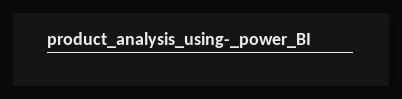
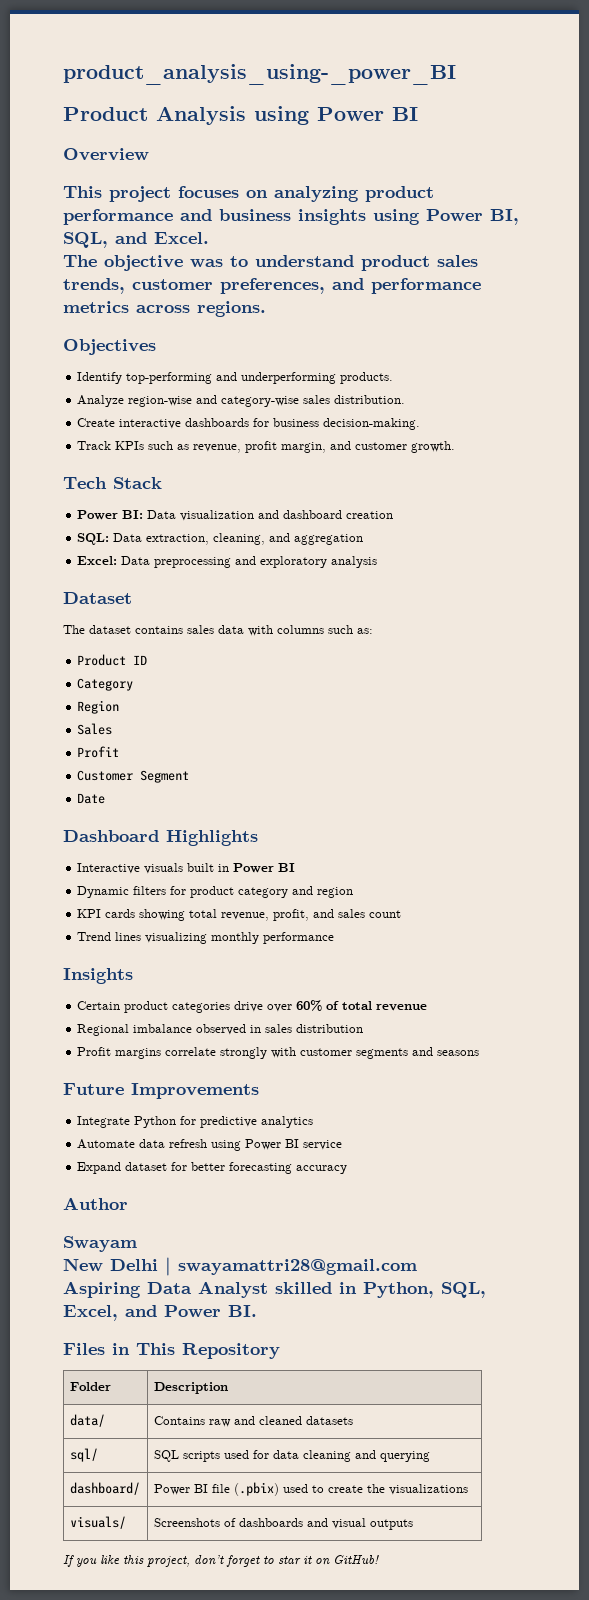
+ Product Analysis using Power BI
+ Overview
+ This project focuses on analyzing product performance and business insights using Power BI, SQL, and Excel.
+ The objective was to understand product sales trends, customer preferences, and performance metrics across regions.
+ Objectives
+ Identify top-performing and underperforming products.
+ Analyze region-wise and category-wise sales distribution.
+ Create interactive dashboards for business decision-making.
+ Track KPIs such as revenue, profit margin, and customer growth.
+ Tech Stack
+ Power BI: Data visualization and dashboard creation
+ SQL: Data extraction, cleaning, and aggregation
+ Excel: Data preprocessing and exploratory analysis
+ Dataset
+ The dataset contains sales data with columns such as:
+ Product ID
+ Category
+ Region
+ Sales
+ Profit
+ Customer Segment
+ Date
+ Dashboard Highlights
+ Interactive visuals built in Power BI
+ Dynamic filters for product category and region
+ KPI cards showing total revenue, profit, and sales count
+ Trend lines visualizing monthly performance
+ Insights
+ Certain product categories drive over 60% of total revenue
+ Regional imbalance observed in sales distribution
+ Profit margins correlate strongly with customer segments and seasons
+ Future Improvements
+ Integrate Python for predictive analytics
+ Automate data refresh using Power BI service
+ Expand dataset for better forecasting accuracy
+ Author
+ Swayam
+ New Delhi | swayamattri28@gmail.com
+ Aspiring Data Analyst skilled in Python, SQL, Excel, and Power BI.
+ Files in This Repository
+ Folder | Description
+ data/ | Contains raw and cleaned datasets
+ sql/ | SQL scripts used for data cleaning and querying
+ dashboard/ | Power BI file (.pbix) used to create the visualizations
+ visuals/ | Screenshots of dashboards and visual outputs
+ If you like this project, don’t forget to star it on GitHub!

